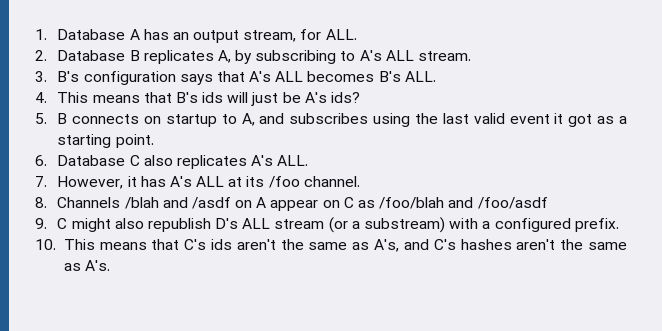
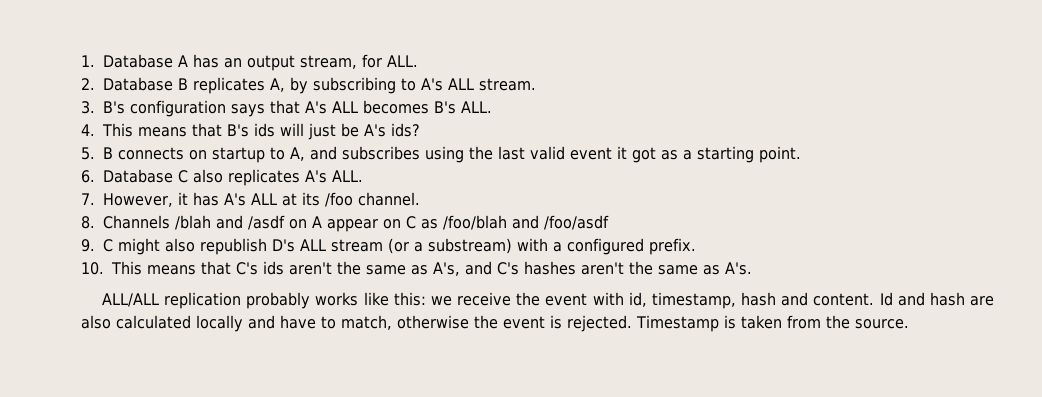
+ ALL/ALL replication probably works like this: we receive the event with id, timestamp, hash and content. Id and hash are also calculated locally and have to match, otherwise the event is rejected. Timestamp is taken from the source.

